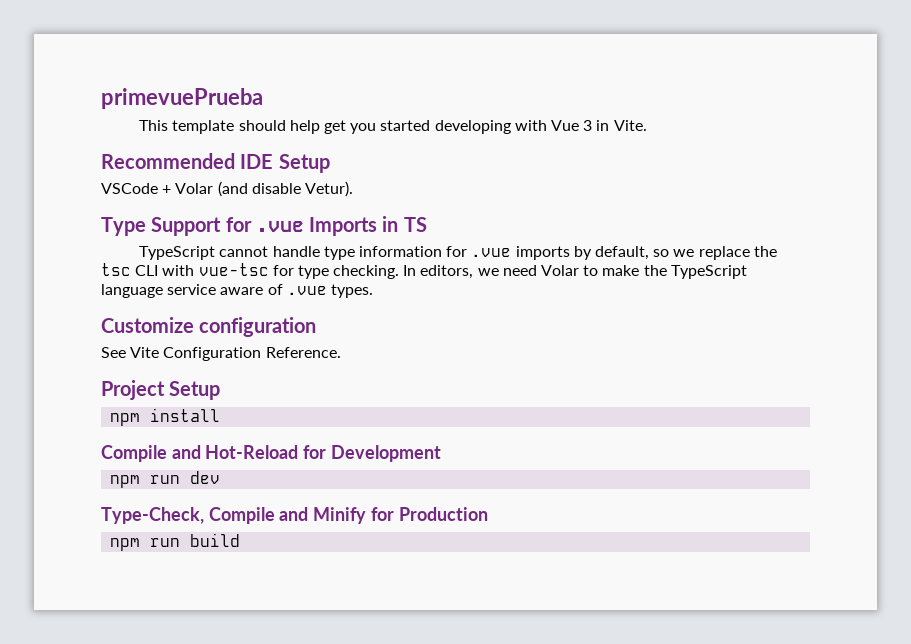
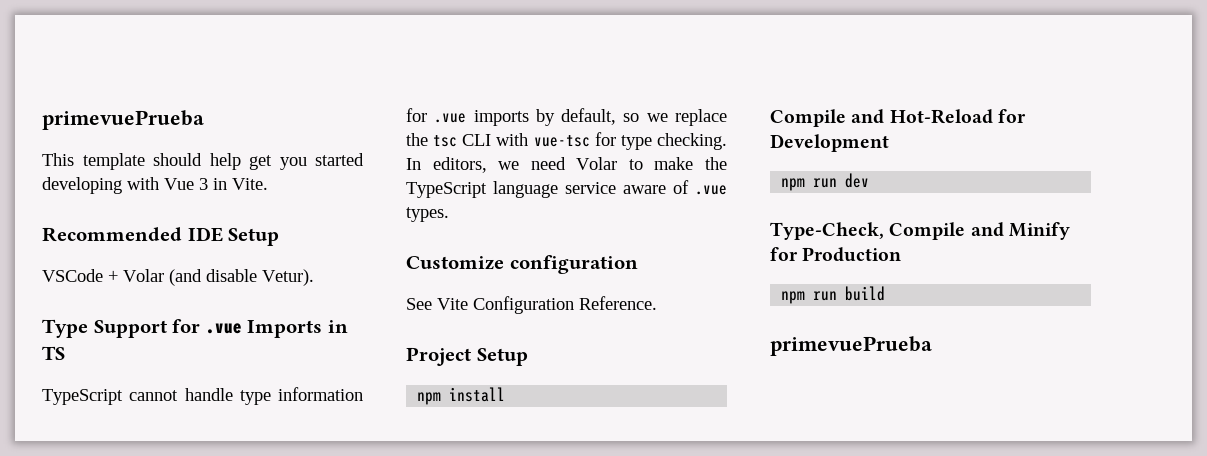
  npm run build
+ primevuePrueba

